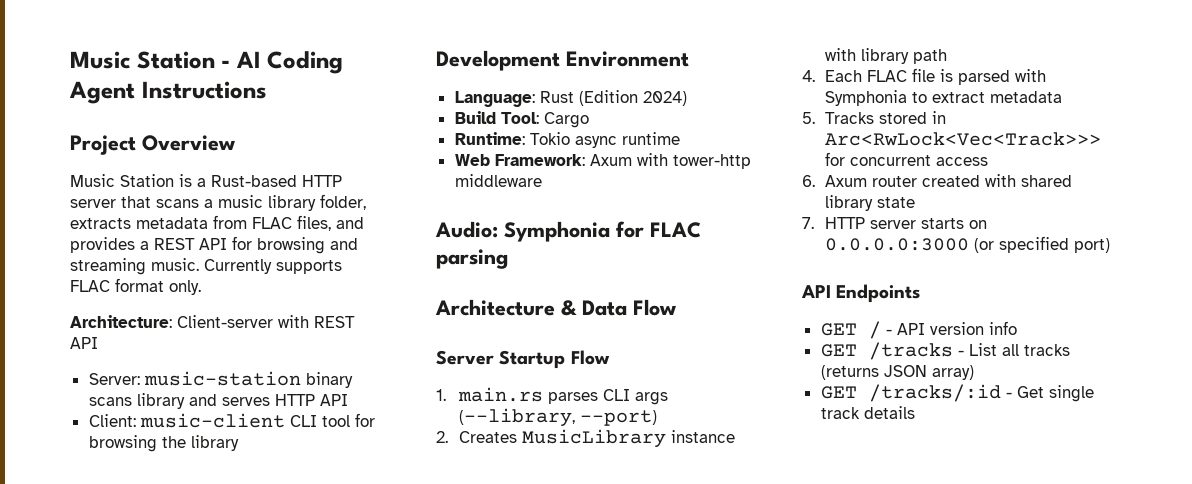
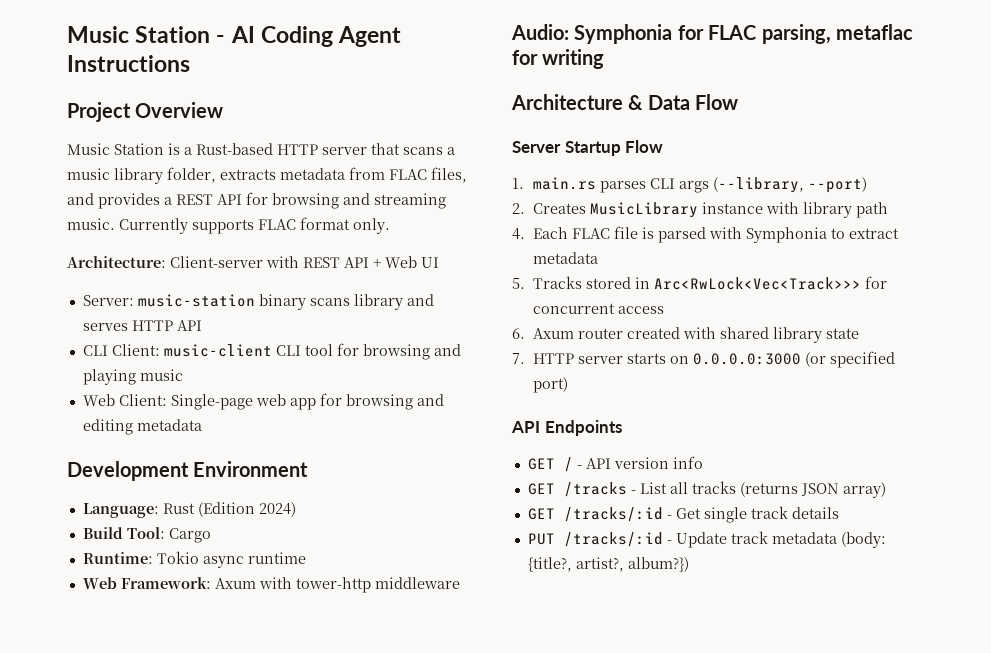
- Architecture: Client-server with REST API
+ Architecture: Client-server with REST API + Web UI
- Client: music-client CLI tool for browsing the library
+ CLI Client: music-client CLI tool for browsing and playing music
+ Web Client: Single-page web app for browsing and editing metadata
- Audio: Symphonia for FLAC parsing
+ Audio: Symphonia for FLAC parsing, metaflac for writing
+ PUT /tracks/:id - Update track metadata (body: {title?, artist?, album?})

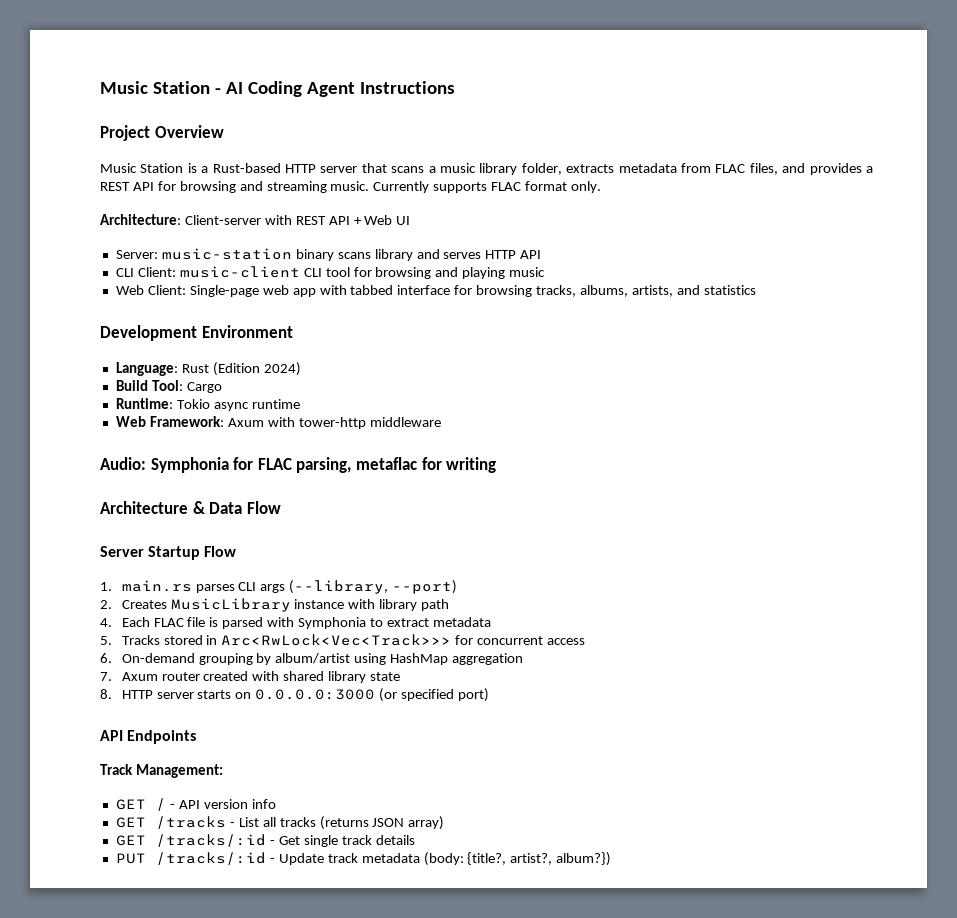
- Web Client: Single-page web app for browsing and editing metadata
+ Web Client: Single-page web app with tabbed interface for browsing tracks, albums, artists, and statistics
- 6. Axum router created with shared library state
+ 6. On-demand grouping by album/artist using HashMap aggregation
+ 7. Axum router created with shared library state
- 7. HTTP server starts on 0.0.0.0:3000 (or specified port)
+ 8. HTTP server starts on 0.0.0.0:3000 (or specified port)
+ Track Management:

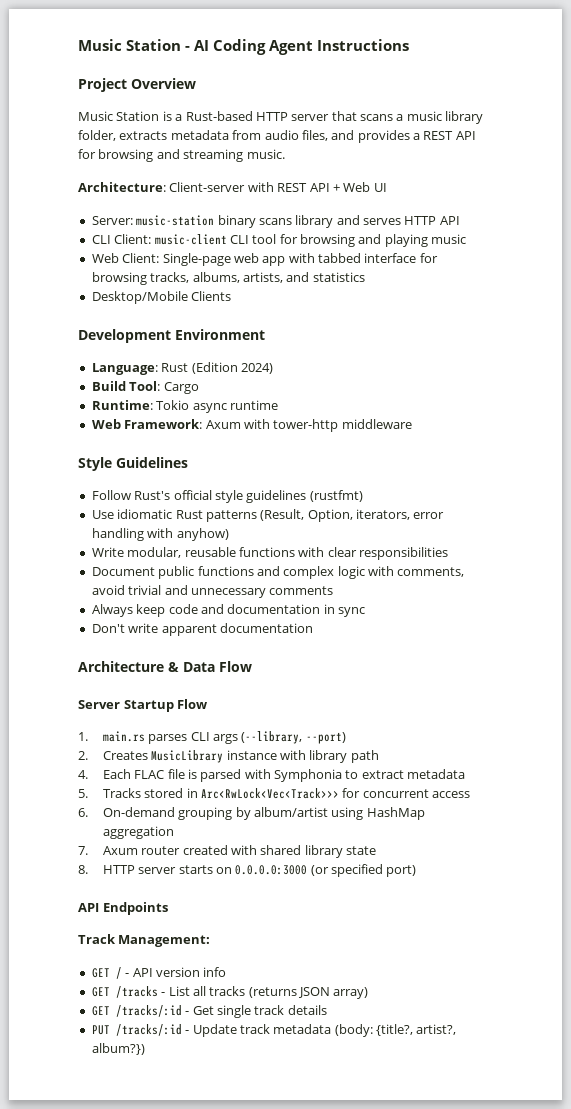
- Music Station is a Rust-based HTTP server that scans a music library folder, extracts metadata from FLAC files, and provides a REST API for browsing and streaming music. Currently supports FLAC format only.
+ Music Station is a Rust-based HTTP server that scans a music library folder, extracts metadata from audio files, and provides a REST API for browsing and streaming music.
+ Desktop/Mobile Clients
- Audio: Symphonia for FLAC parsing, metaflac for writing
+ Style Guidelines
+ Follow Rust's official style guidelines (rustfmt)
+ Use idiomatic Rust patterns (Result, Option, iterators, error handling with anyhow)
+ Write modular, reusable functions with clear responsibilities
+ Document public functions and complex logic with comments, avoid trivial and unnecessary comments
+ Always keep code and documentation in sync
+ Don't write apparent documentation

